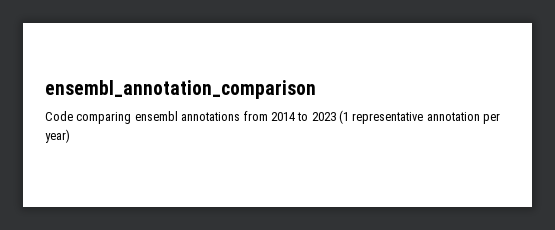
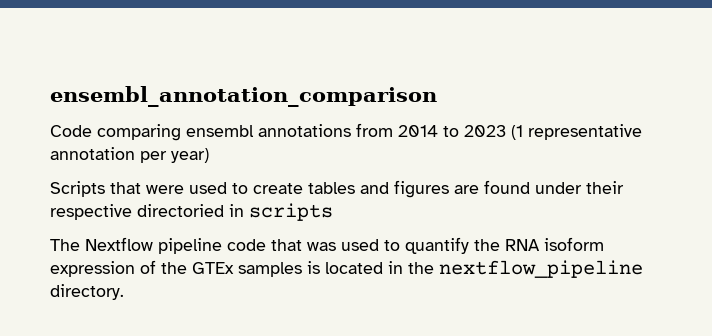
+ Scripts that were used to create tables and figures are found under their respective directoried in scripts
+ The Nextflow pipeline code that was used to quantify the RNA isoform expression of the GTEx samples is located in the nextflow_pipeline directory.

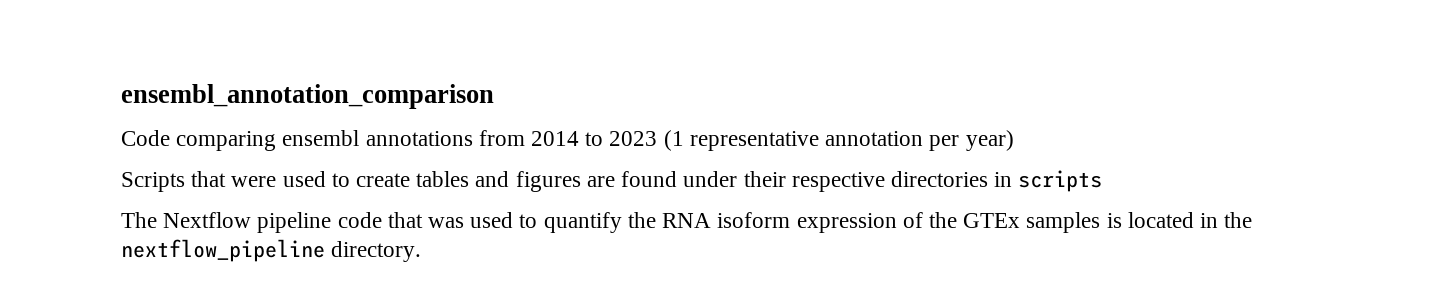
- Scripts that were used to create tables and figures are found under their respective directoried in scripts
+ Scripts that were used to create tables and figures are found under their respective directories in scripts

